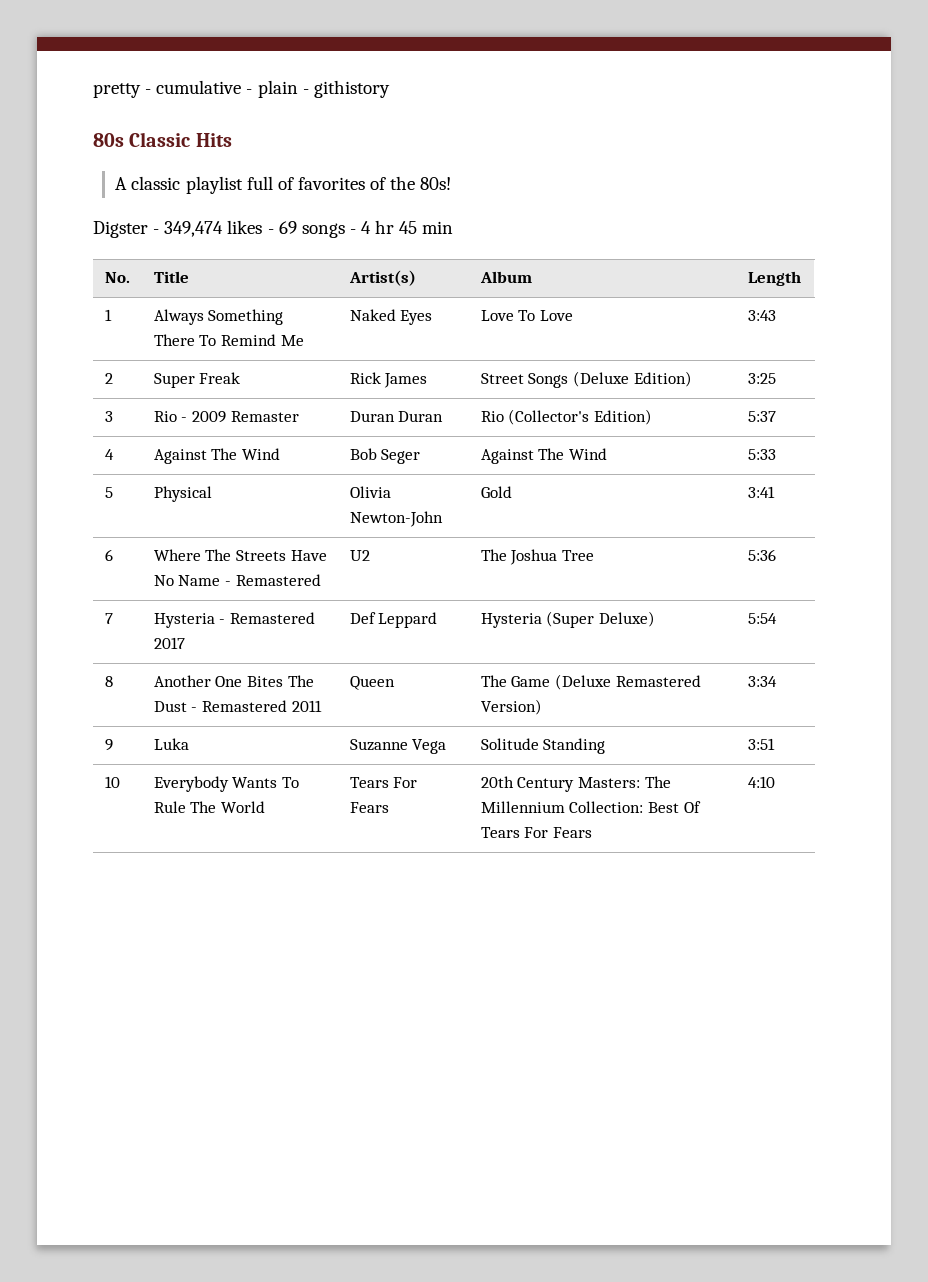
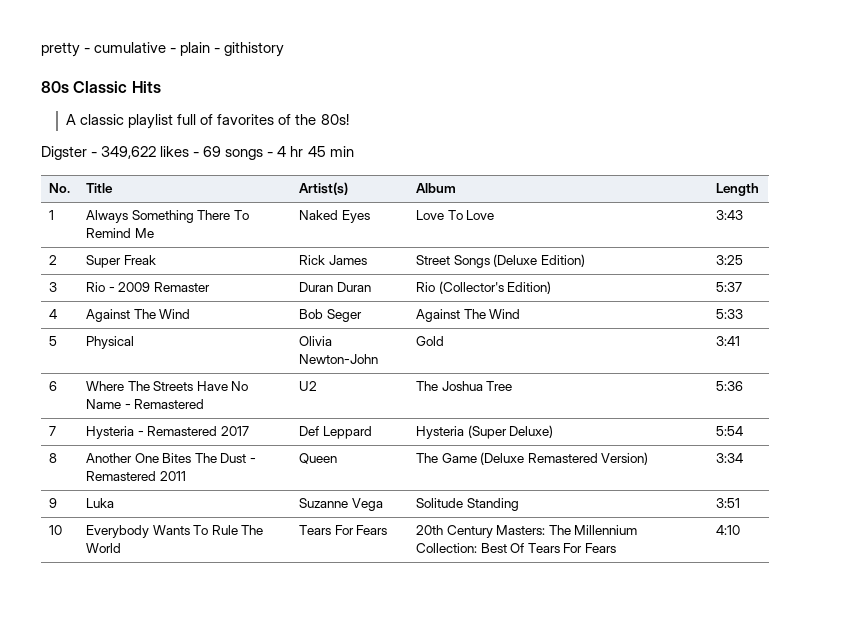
- Digster - 349,474 likes - 69 songs - 4 hr 45 min
+ Digster - 349,622 likes - 69 songs - 4 hr 45 min

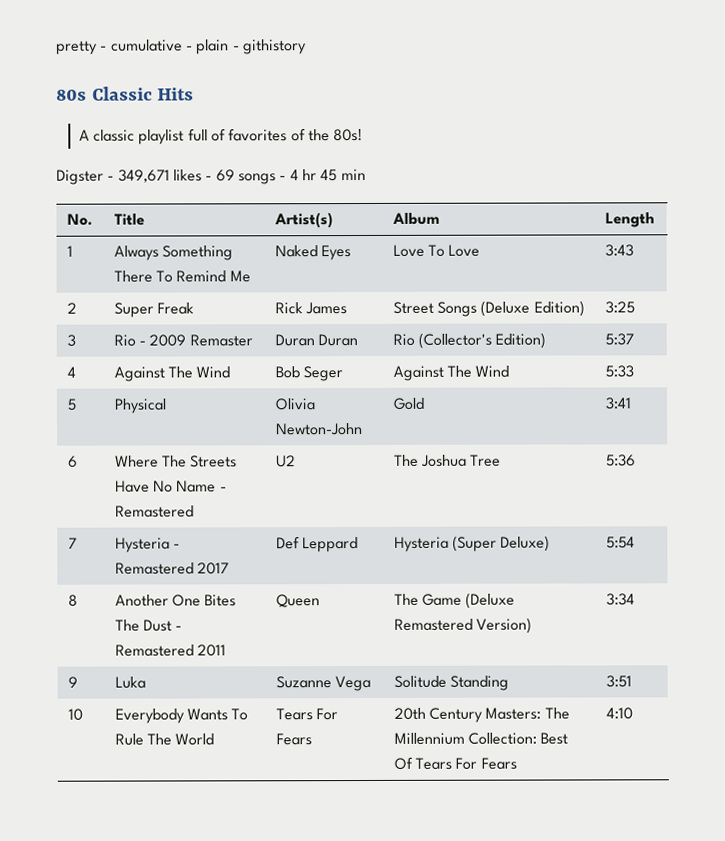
- Digster - 349,622 likes - 69 songs - 4 hr 45 min
+ Digster - 349,671 likes - 69 songs - 4 hr 45 min

